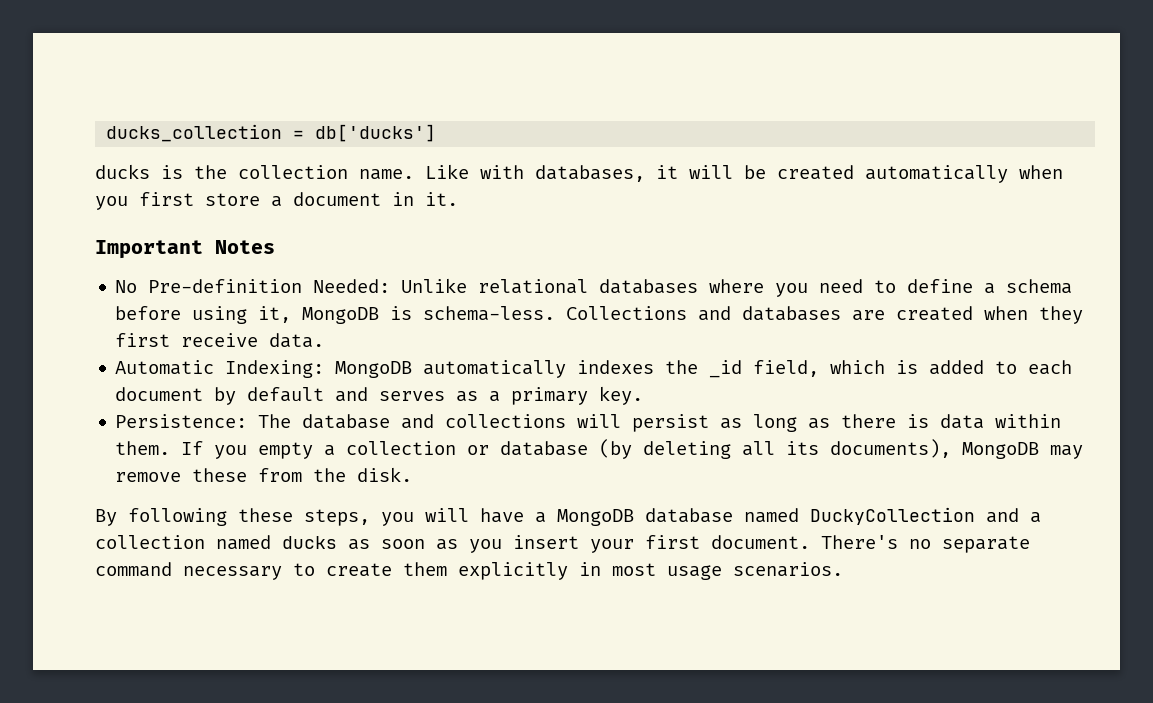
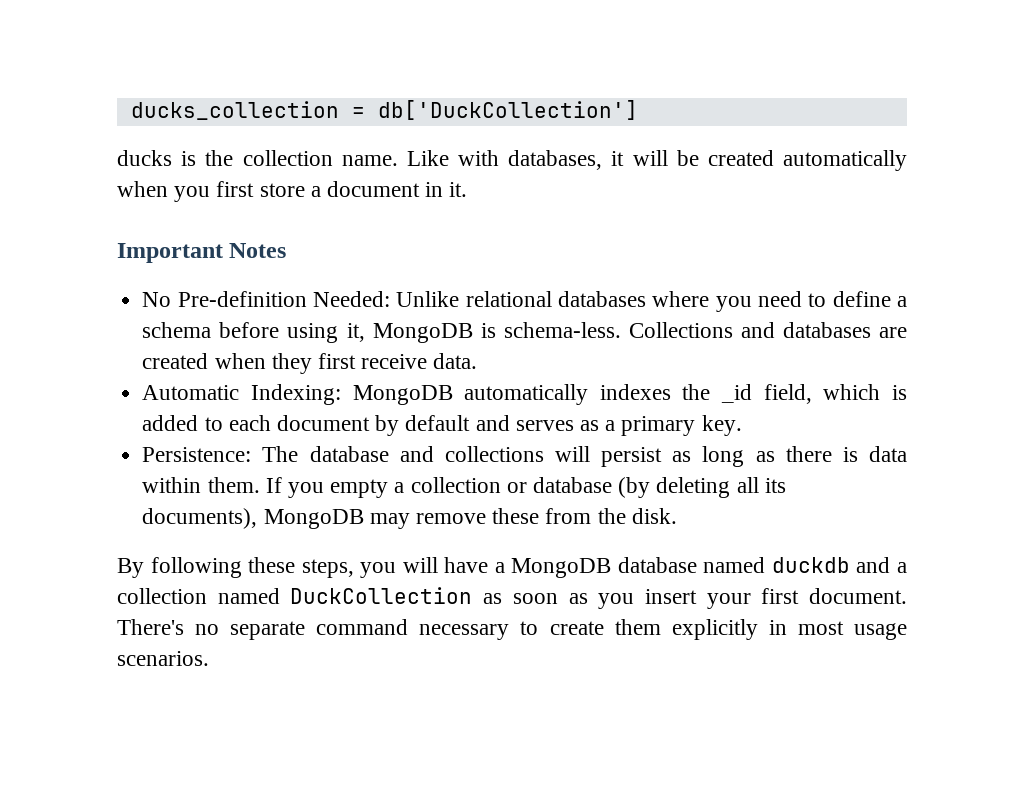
- ducks_collection = db['ducks']
+ ducks_collection = db['DuckCollection']
- By following these steps, you will have a MongoDB database named DuckyCollection and a collection named ducks as soon as you insert your first document.
+ By following these steps, you will have a MongoDB database named duckdb and a collection named DuckCollection as soon as you insert your first document.

